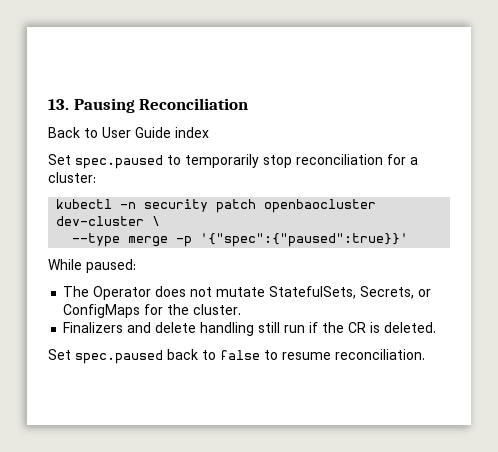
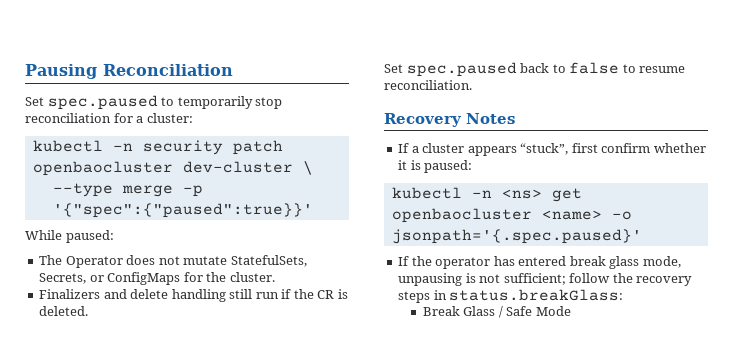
- 13. Pausing Reconciliation
+ Pausing Reconciliation
- Back to User Guide index
+ Recovery Notes
+ If a cluster appears “stuck”, first confirm whether it is paused:
+ kubectl -n <ns> get openbaocluster <name> -o jsonpath='{.spec.paused}'
+ If the operator has entered break glass mode, unpausing is not sufficient; follow the recovery steps in status.breakGlass:
+ Break Glass / Safe Mode

